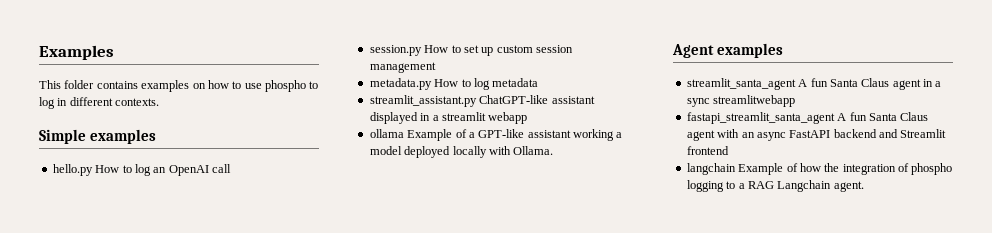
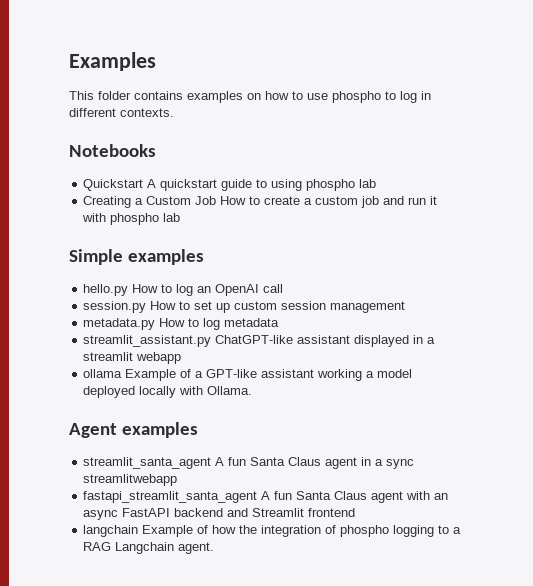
+ Notebooks
+ Quickstart A quickstart guide to using phospho lab
+ Creating a Custom Job How to create a custom job and run it with phospho lab

